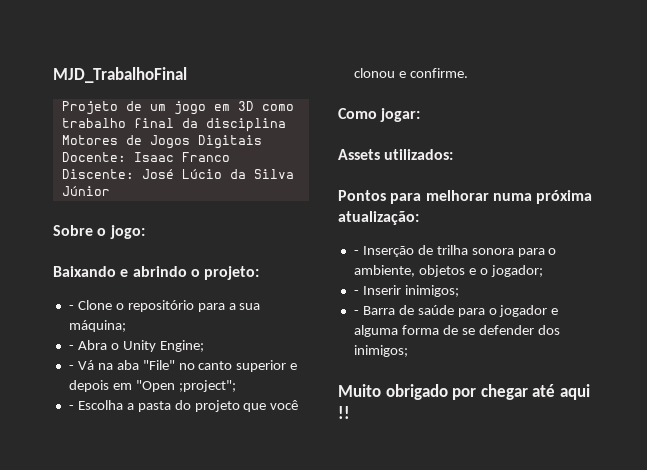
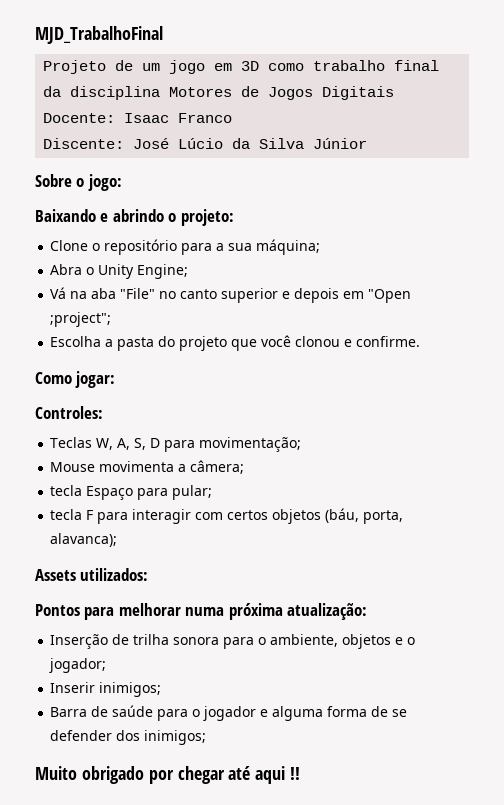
- - Clone o repositório para a sua máquina;
+ Clone o repositório para a sua máquina;
- - Abra o Unity Engine;
+ Abra o Unity Engine;
- - Vá na aba "File" no canto superior e depois em "Open ;project";
+ Vá na aba "File" no canto superior e depois em "Open ;project";
- - Escolha a pasta do projeto que você clonou e confirme.
+ Escolha a pasta do projeto que você clonou e confirme.
+ Controles:
+ Teclas W, A, S, D para movimentação;
+ Mouse movimenta a câmera;
+ tecla Espaço para pular;
+ tecla F para interagir com certos objetos (báu, porta, alavanca);
- - Inserção de trilha sonora para o ambiente, objetos e o jogador;
+ Inserção de trilha sonora para o ambiente, objetos e o jogador;
- - Inserir inimigos;
+ Inserir inimigos;
- - Barra de saúde para o jogador e alguma forma de se defender dos inimigos;
+ Barra de saúde para o jogador e alguma forma de se defender dos inimigos;

